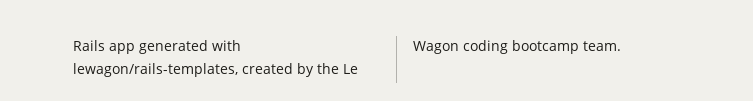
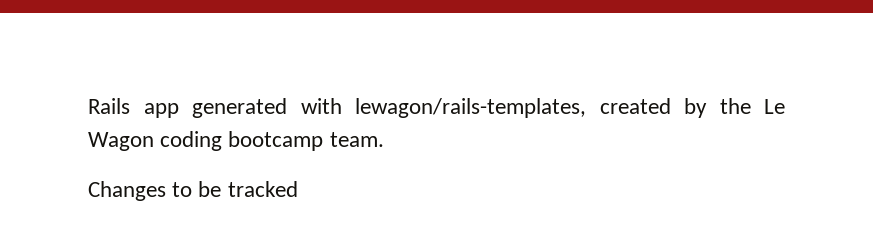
+ Changes to be tracked

